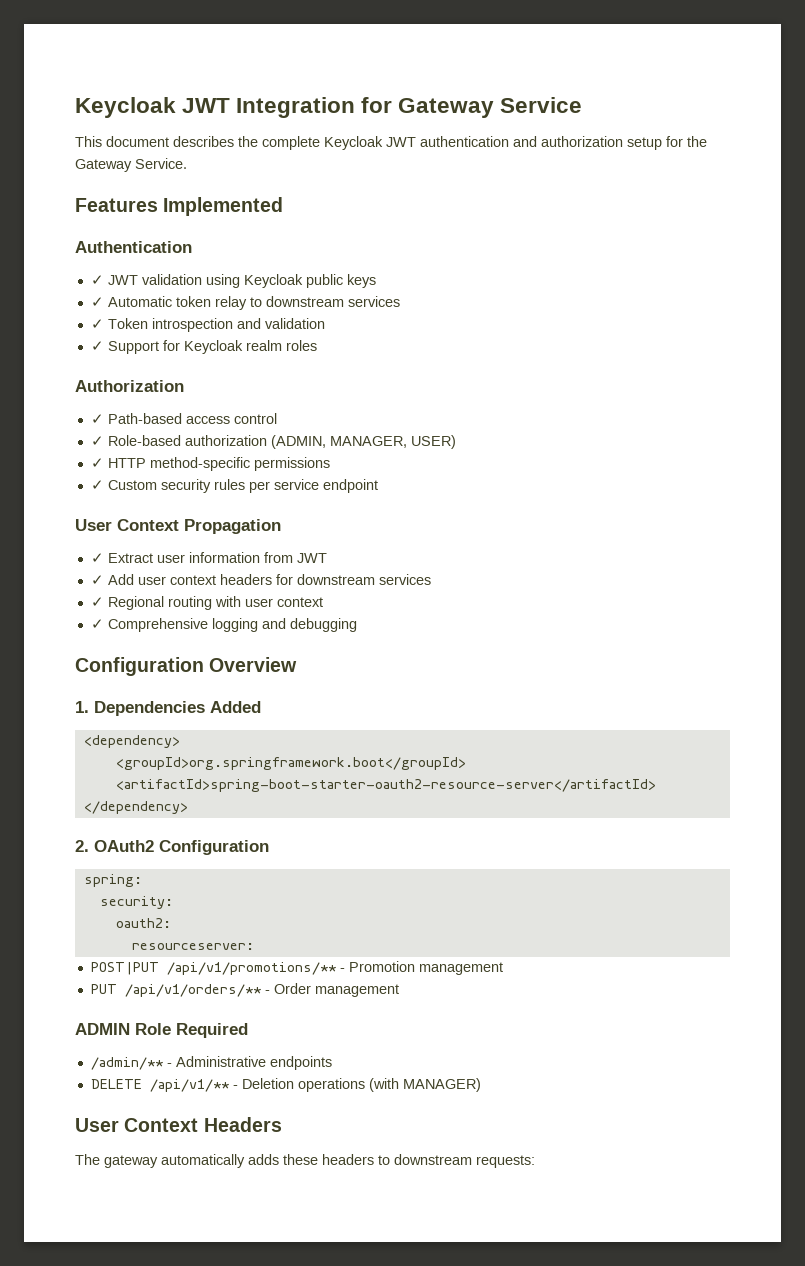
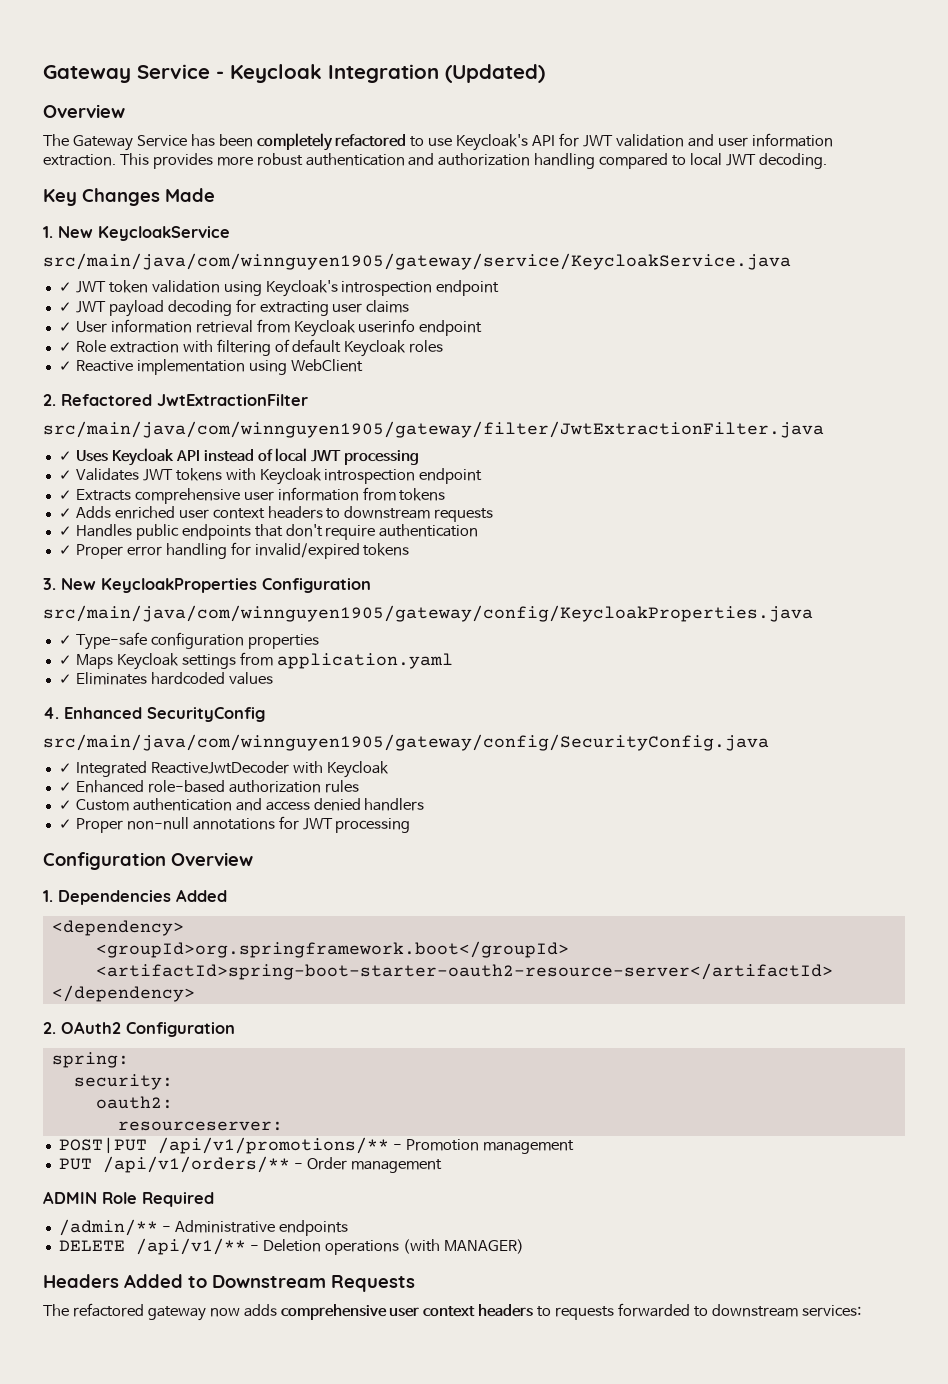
- Keycloak JWT Integration for Gateway Service
- This document describes the complete Keycloak JWT authentication and authorization setup for the Gateway Service.
- Features Implemented
- Authentication
- ✓ JWT validation using Keycloak public keys
- ✓ Automatic token relay to downstream services
- ✓ Token introspection and validation
- ✓ Support for Keycloak realm roles
- Authorization
- ✓ Path-based access control
- ✓ Role-based authorization (ADMIN, MANAGER, USER)
- ✓ HTTP method-specific permissions
- ✓ Custom security rules per service endpoint
- User Context Propagation
- ✓ Extract user information from JWT
- ✓ Add user context headers for downstream services
- ✓ Regional routing with user context
- ✓ Comprehensive logging and debugging
+ Gateway Service - Keycloak Integration (Updated)
+ Overview
+ The Gateway Service has been completely refactored to use Keycloak's API for JWT validation and user information extraction. This provides more robust authentication and authorization handling compared to local JWT decoding.
+ Key Changes Made
+ 1. New KeycloakService
+ src/main/java/com/winnguyen1905/gateway/service/KeycloakService.java
+ ✓ JWT token validation using Keycloak's introspection endpoint
+ ✓ JWT payload decoding for extracting user claims
+ ✓ User information retrieval from Keycloak userinfo endpoint
+ ✓ Role extraction with filtering of default Keycloak roles
+ ✓ Reactive implementation using WebClient
+ 2. Refactored JwtExtractionFilter
+ src/main/java/com/winnguyen1905/gateway/filter/JwtExtractionFilter.java
+ ✓ Uses Keycloak API instead of local JWT processing
+ ✓ Validates JWT tokens with Keycloak introspection endpoint
+ ✓ Extracts comprehensive user information from tokens
+ ✓ Adds enriched user context headers to downstream requests
+ ✓ Handles public endpoints that don't require authentication
+ ✓ Proper error handling for invalid/expired tokens
+ 3. New KeycloakProperties Configuration
+ src/main/java/com/winnguyen1905/gateway/config/KeycloakProperties.java
+ ✓ Type-safe configuration properties
+ ✓ Maps Keycloak settings from application.yaml
+ ✓ Eliminates hardcoded values
+ 4. Enhanced SecurityConfig
+ src/main/java/com/winnguyen1905/gateway/config/SecurityConfig.java
+ ✓ Integrated ReactiveJwtDecoder with Keycloak
+ ✓ Enhanced role-based authorization rules
+ ✓ Custom authentication and access denied handlers
+ ✓ Proper non-null annotations for JWT processing
- User Context Headers
- The gateway automatically adds these headers to downstream requests:
+ Headers Added to Downstream Requests
+ The refactored gateway now adds comprehensive user context headers to requests forwarded to downstream services:

